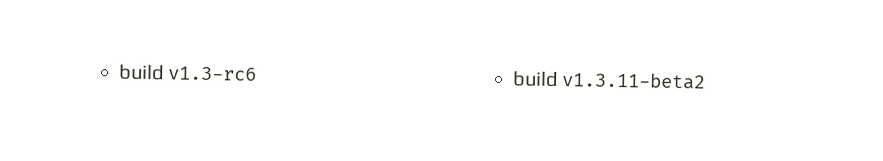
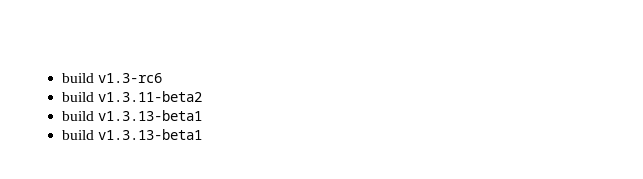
  build v1.3.11-beta2
+ build v1.3.13-beta1
+ build v1.3.13-beta1

